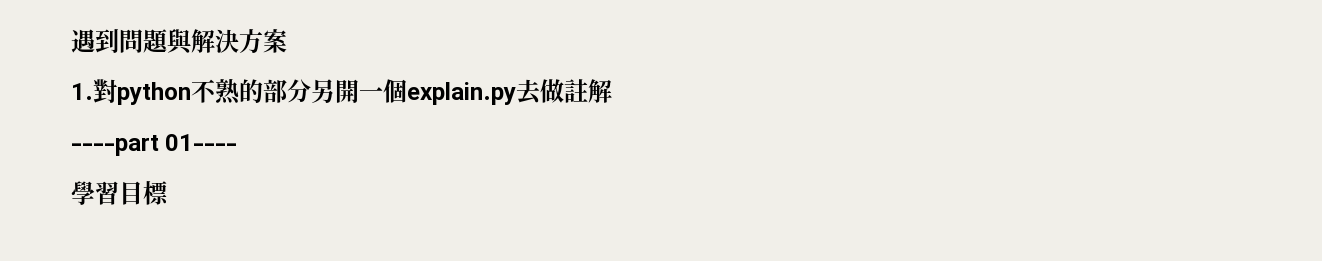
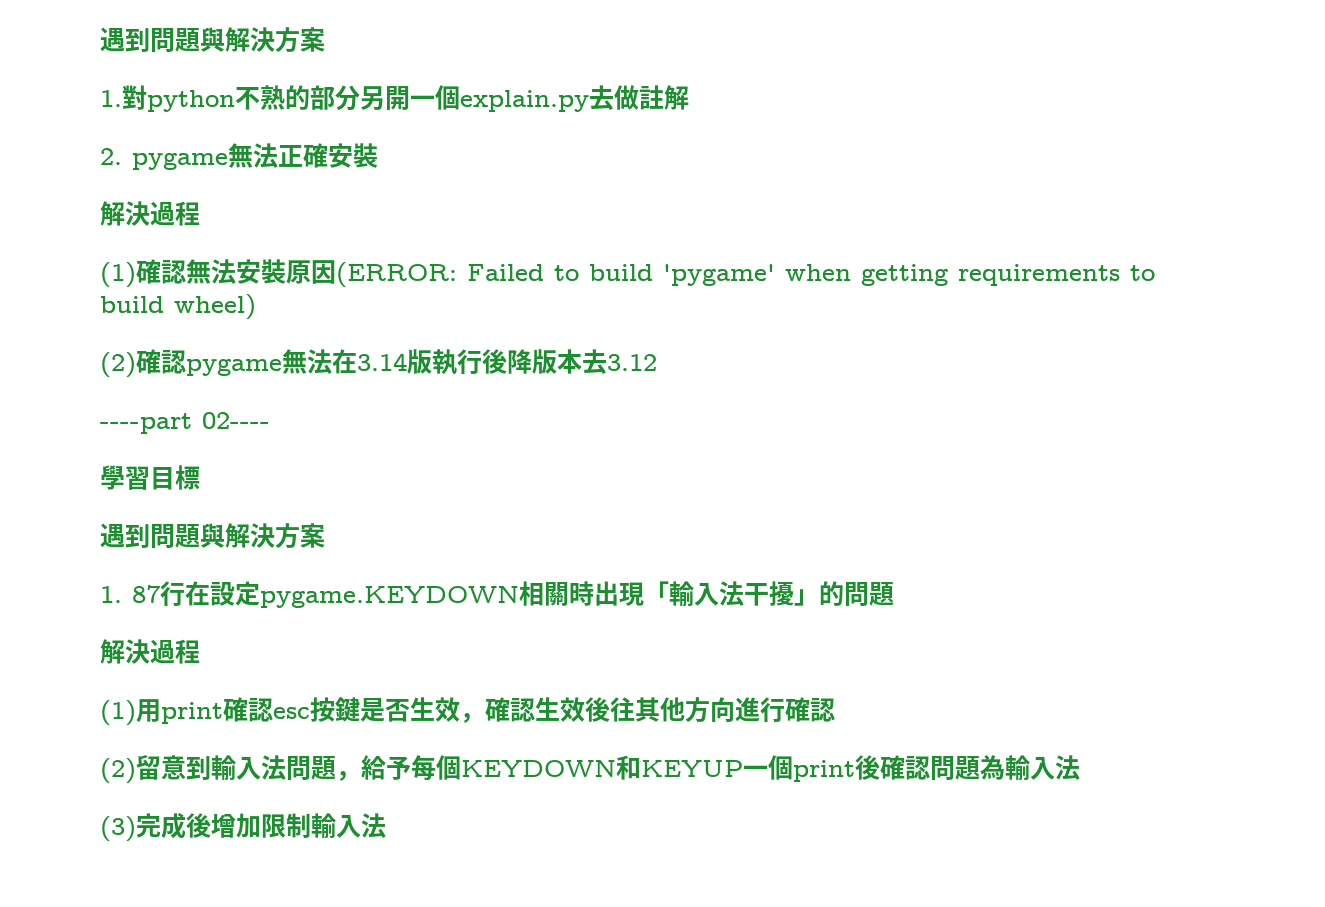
+ 2. pygame無法正確安裝
+ 解決過程
+ (1)確認無法安裝原因(ERROR: Failed to build 'pygame' when getting requirements to build wheel)
+ (2)確認pygame無法在3.14版執行後降版本去3.12
- ----part 01----
+ ----part 02----
  學習目標
+ 遇到問題與解決方案
+ 1. 87行在設定pygame.KEYDOWN相關時出現「輸入法干擾」的問題
+ 解決過程
+ (1)用print確認esc按鍵是否生效，確認生效後往其他方向進行確認
+ (2)留意到輸入法問題，給予每個KEYDOWN和KEYUP一個print後確認問題為輸入法
+ (3)完成後增加限制輸入法

